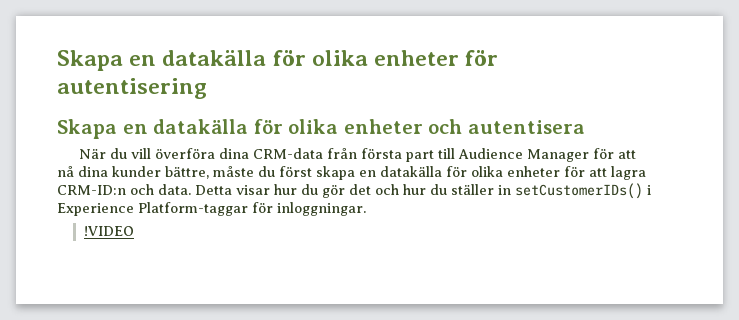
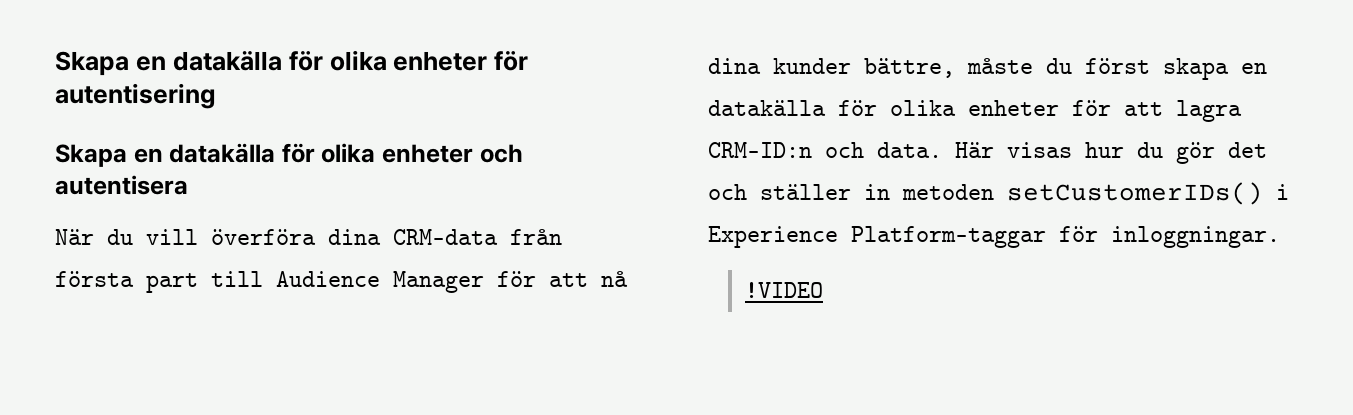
- Detta visar hur du gör det och hur du ställer in setCustomerIDs() i Experience Platform-taggar för inloggningar.
+ Här visas hur du gör det och ställer in metoden setCustomerIDs() i Experience Platform-taggar för inloggningar.

